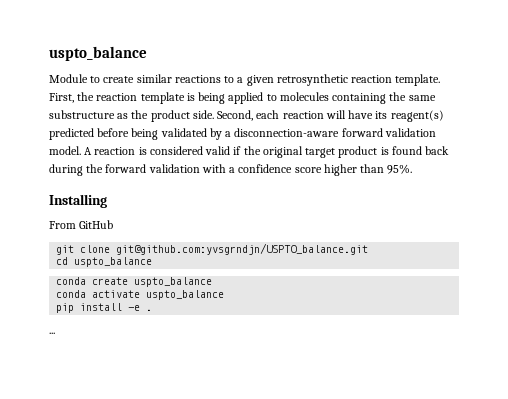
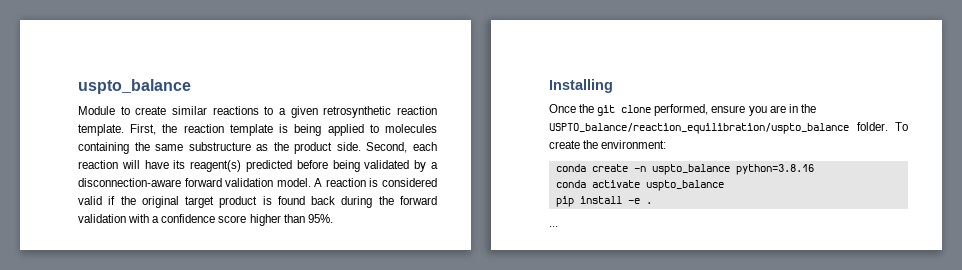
- From GitHub
- git clone git@github.com:yvsgrndjn/USPTO_balance.git
- cd uspto_balance
+ Once the git clone performed, ensure you are in the USPTO_balance/reaction_equilibration/uspto_balance folder. To create the environment:
- conda create uspto_balance
+ conda create -n uspto_balance python=3.8.16

